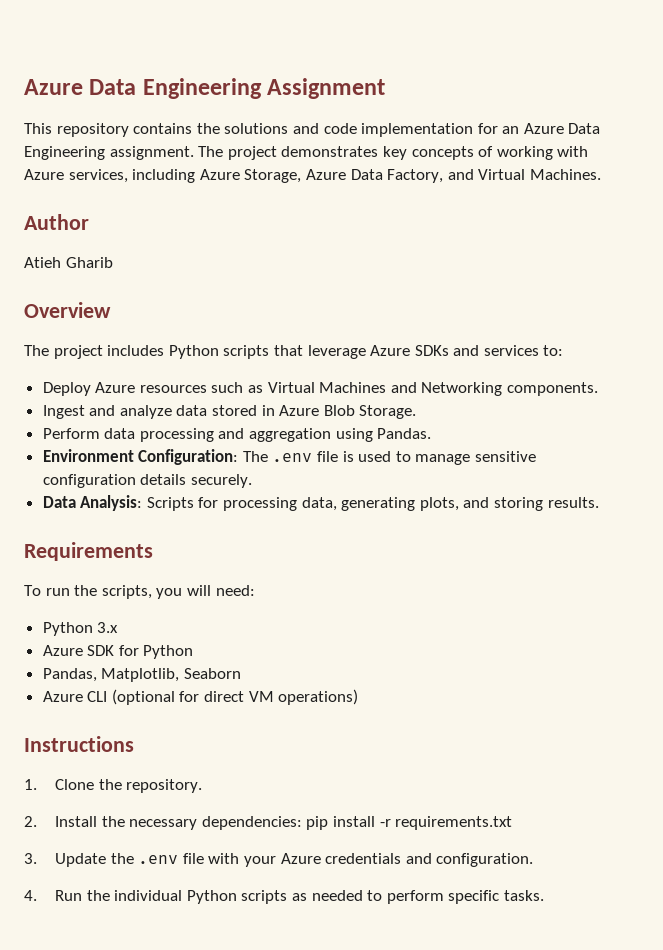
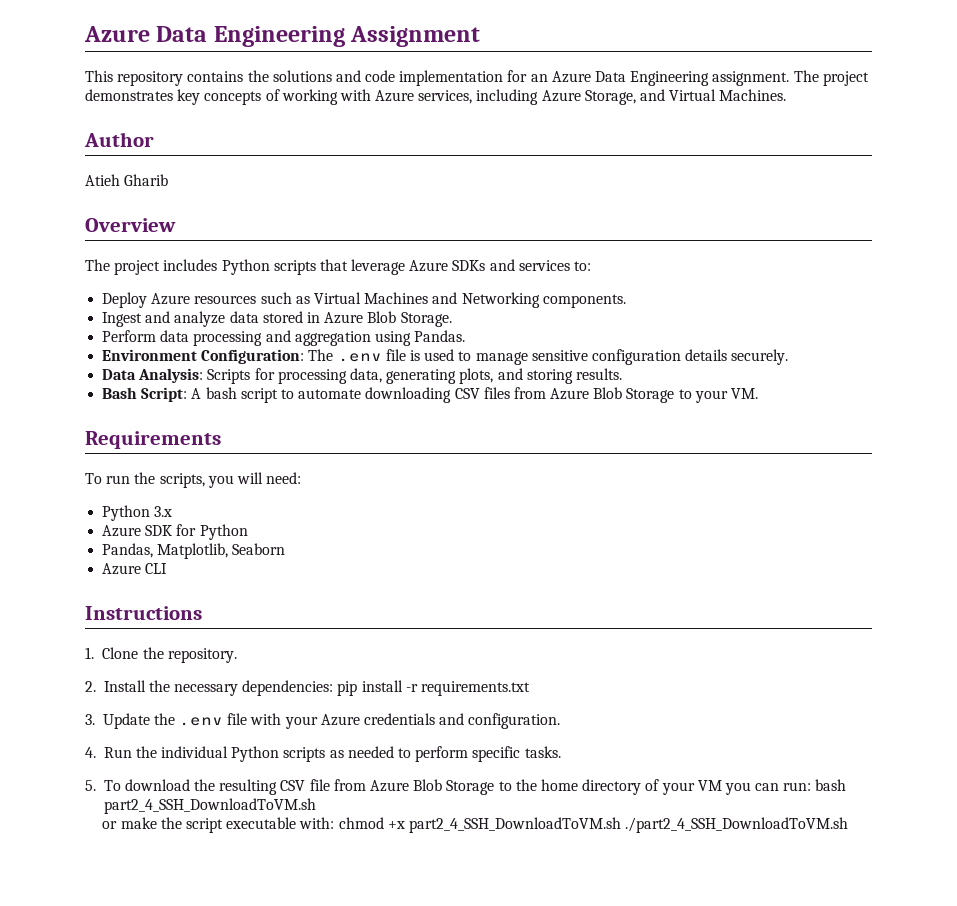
- The project demonstrates key concepts of working with Azure services, including Azure Storage, Azure Data Factory, and Virtual Machines.
+ The project demonstrates key concepts of working with Azure services, including Azure Storage, and Virtual Machines.
+ Bash Script: A bash script to automate downloading CSV files from Azure Blob Storage to your VM.
- Azure CLI (optional for direct VM operations)
+ Azure CLI
+ 5. To download the resulting CSV file from Azure Blob Storage to the home directory of your VM you can run: bash part2_4_SSH_DownloadToVM.sh
+ or make the script executable with: chmod +x part2_4_SSH_DownloadToVM.sh ./part2_4_SSH_DownloadToVM.sh

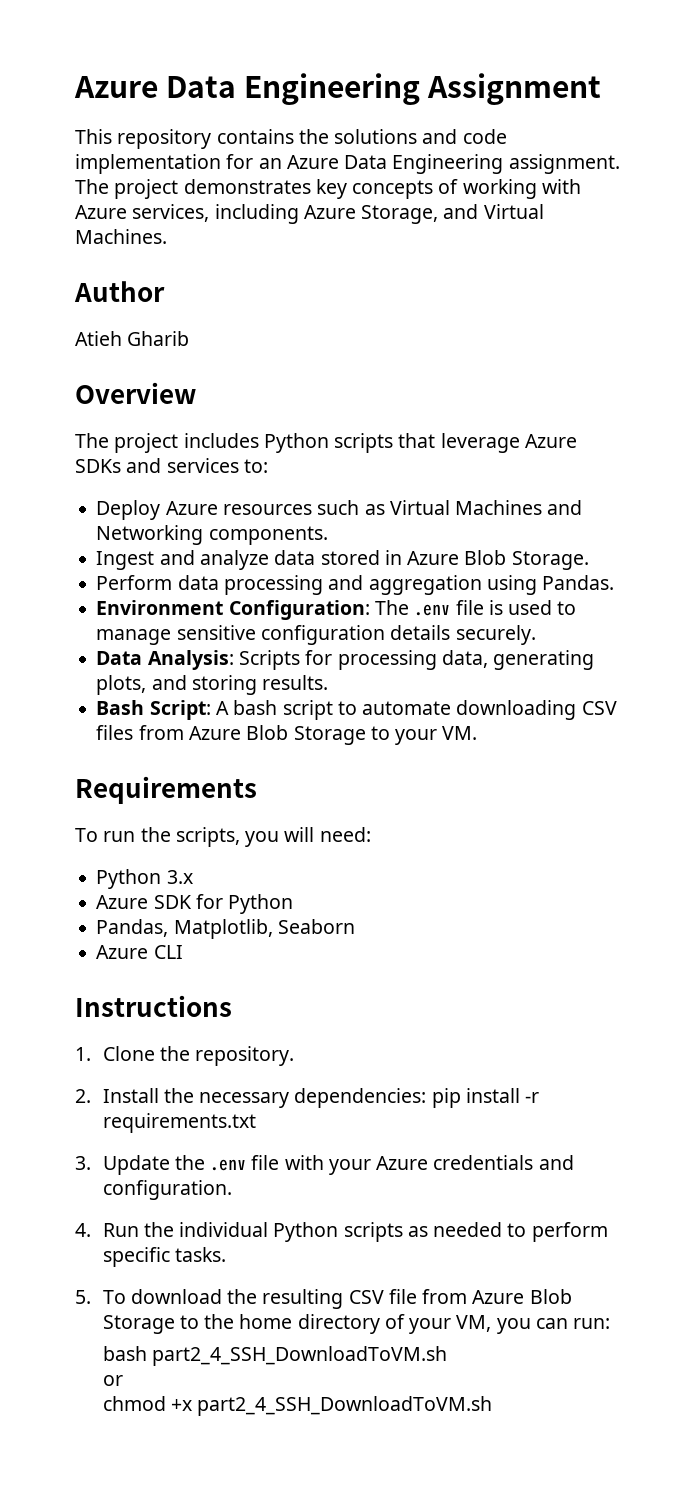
- 5. To download the resulting CSV file from Azure Blob Storage to the home directory of your VM you can run: bash part2_4_SSH_DownloadToVM.sh
+ 5. To download the resulting CSV file from Azure Blob Storage to the home directory of your VM, you can run:
+ bash part2_4_SSH_DownloadToVM.sh
- or make the script executable with: chmod +x part2_4_SSH_DownloadToVM.sh ./part2_4_SSH_DownloadToVM.sh
+ or
+ chmod +x part2_4_SSH_DownloadToVM.sh

